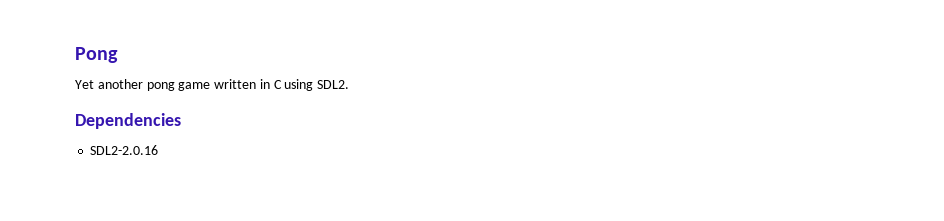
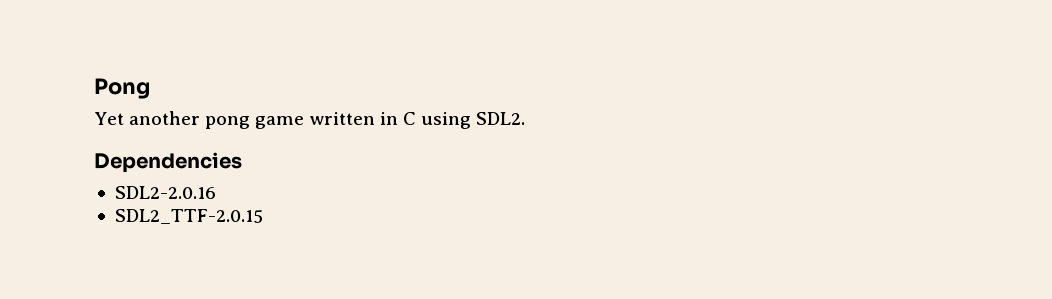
+ SDL2_TTF-2.0.15

